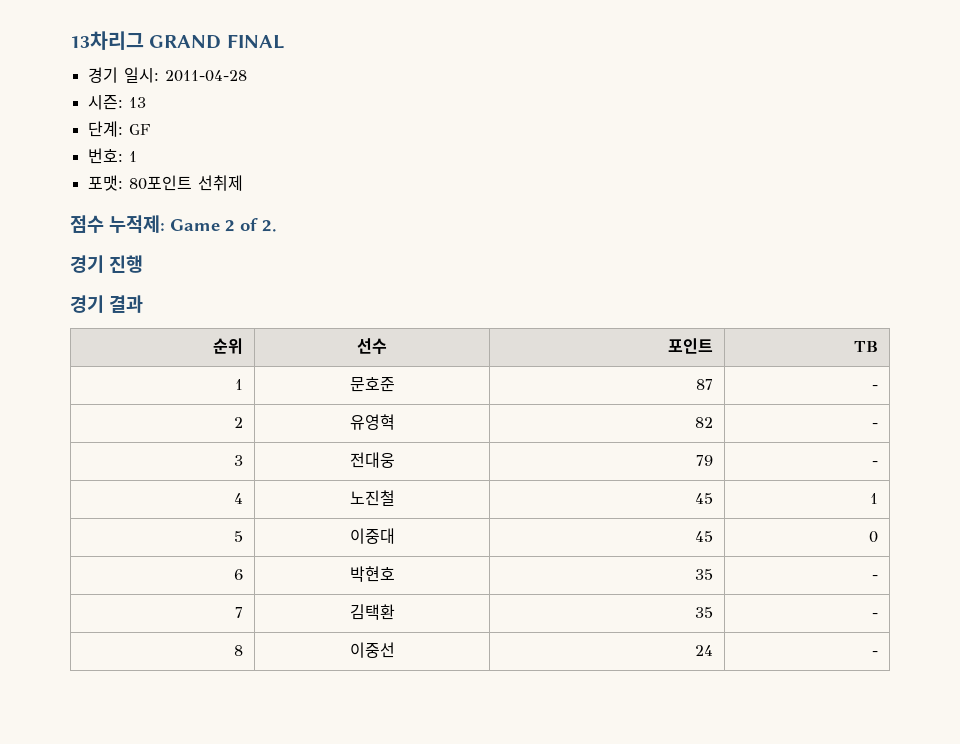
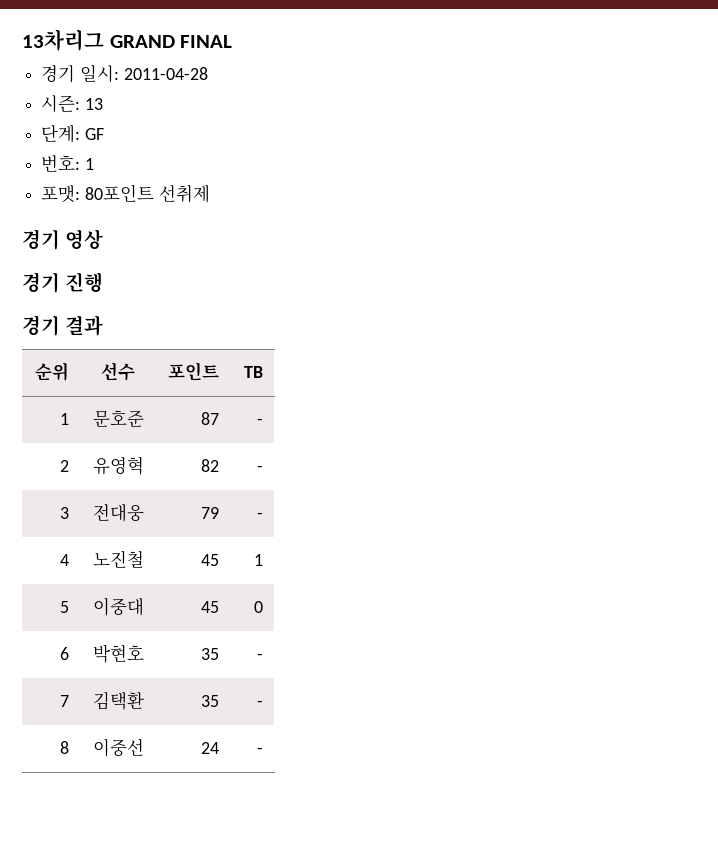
- 점수 누적제: Game 2 of 2.
+ 경기 영상

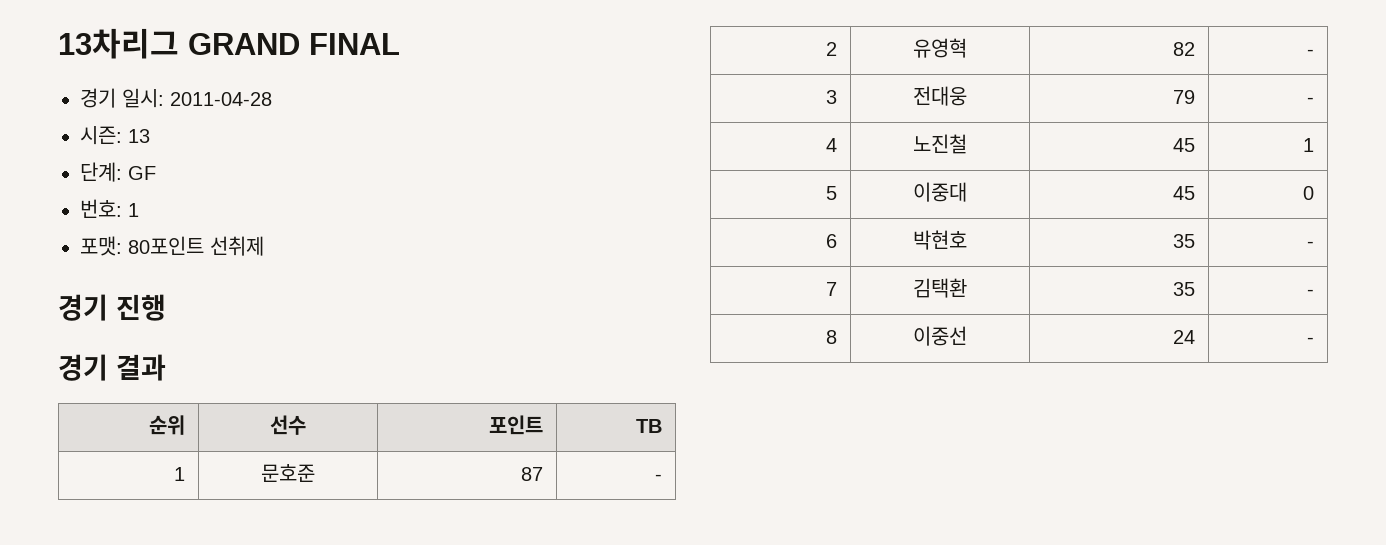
- 경기 영상

